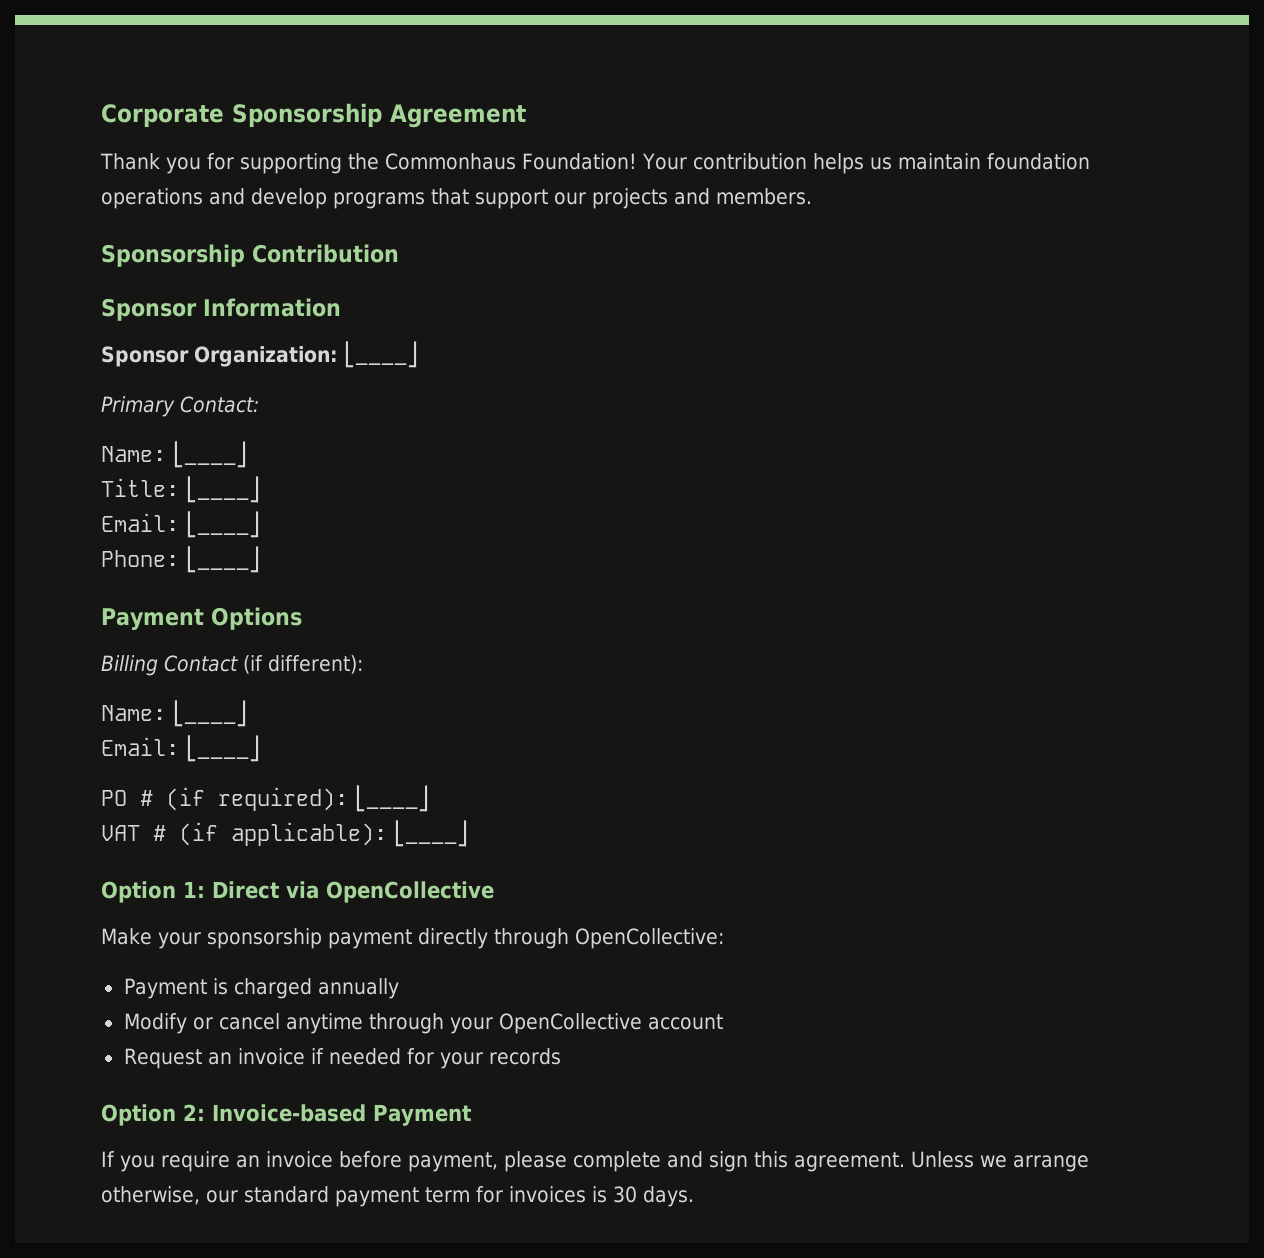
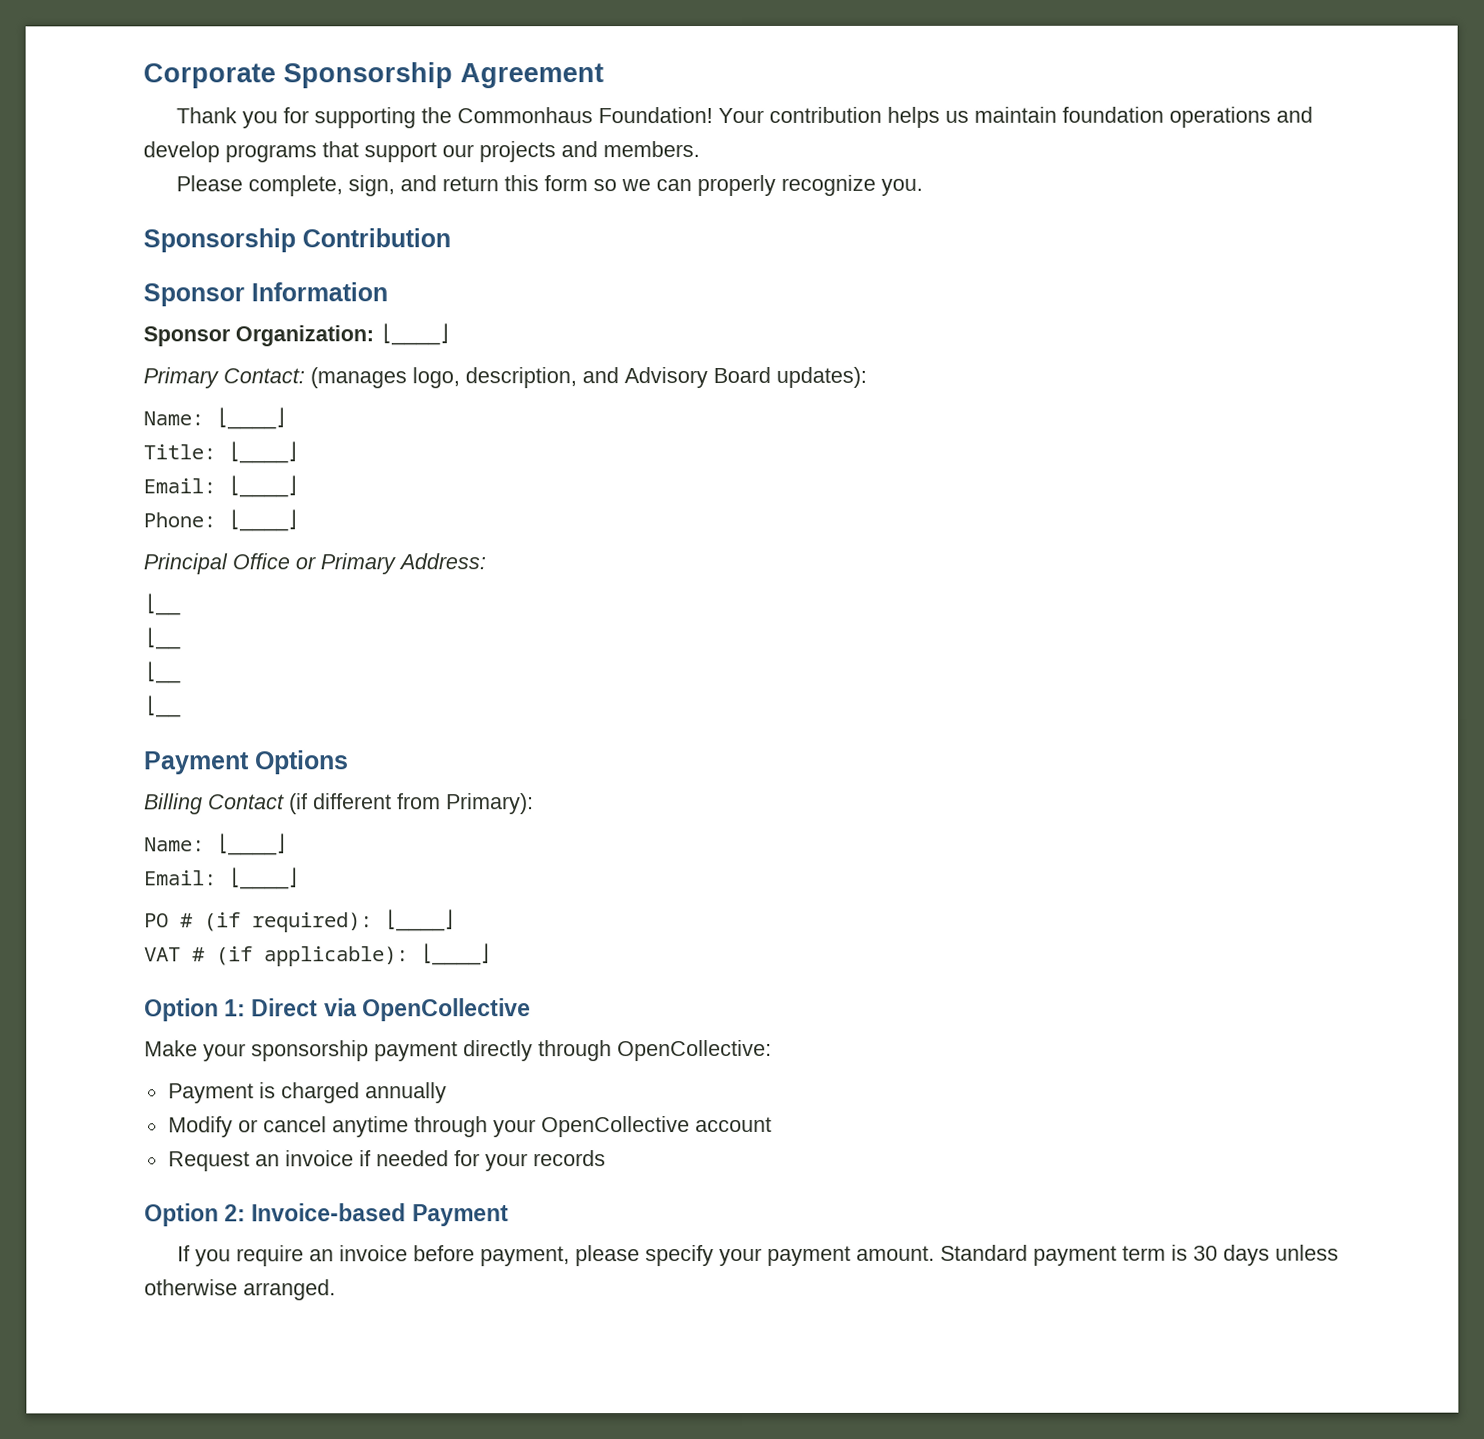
+ Please complete, sign, and return this form so we can properly recognize you.
- Primary Contact:
+ Primary Contact: (manages logo, description, and Advisory Board updates):
+ Principal Office or Primary Address:
+ ⎣__
+ ⎣__
+ ⎣__
+ ⎣__
- Billing Contact (if different):
+ Billing Contact (if different from Primary):
- If you require an invoice before payment, please complete and sign this agreement. Unless we arrange otherwise, our standard payment term for invoices is 30 days.
+ If you require an invoice before payment, please specify your payment amount. Standard payment term is 30 days unless otherwise arranged.

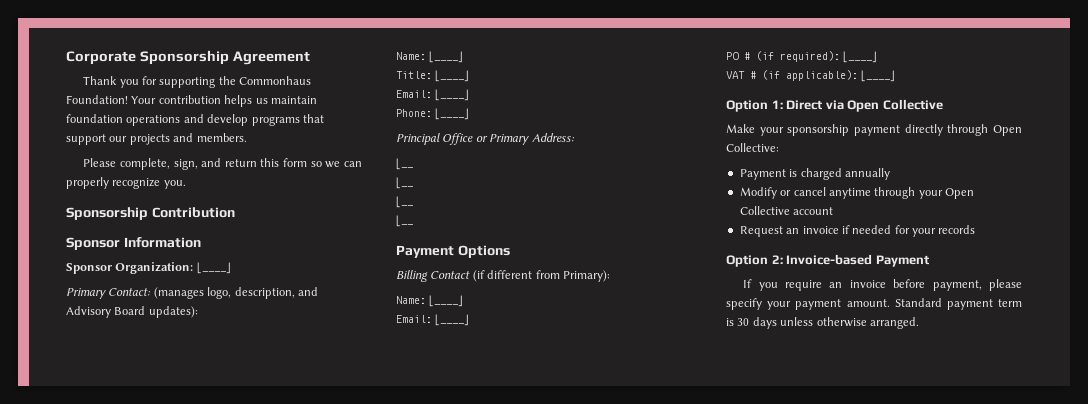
- Option 1: Direct via OpenCollective
+ Option 1: Direct via Open Collective
- Make your sponsorship payment directly through OpenCollective:
+ Make your sponsorship payment directly through Open Collective:
- Modify or cancel anytime through your OpenCollective account
+ Modify or cancel anytime through your Open Collective account

